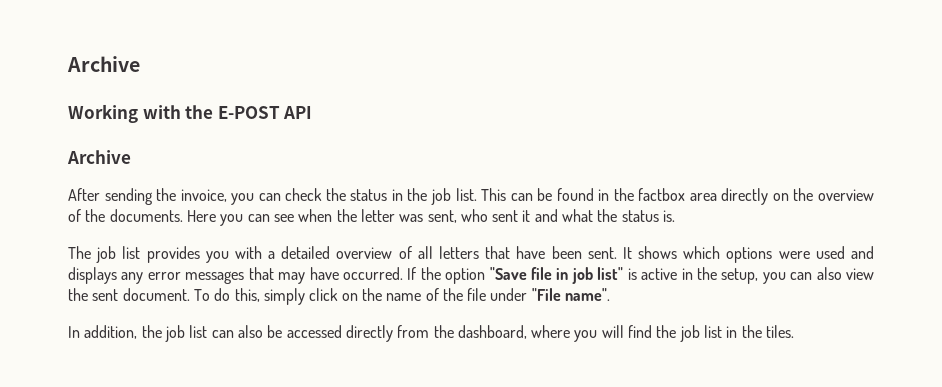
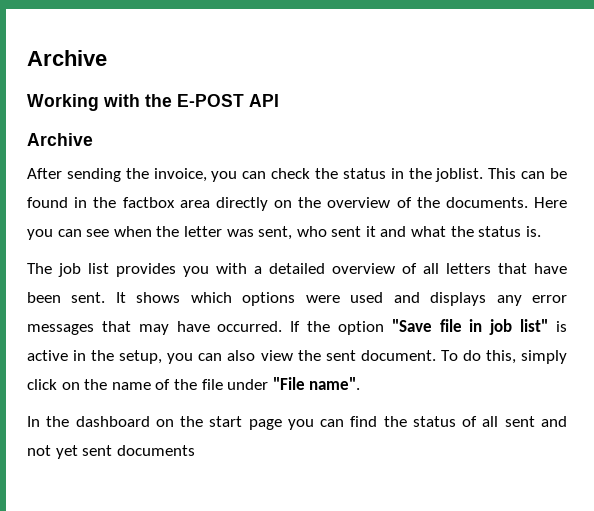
- After sending the invoice, you can check the status in the job list.
+ After sending the invoice, you can check the status in the joblist.
- In addition, the job list can also be accessed directly from the dashboard, where you will find the job list in the tiles.
+ In the dashboard on the start page you can find the status of all sent and not yet sent documents

